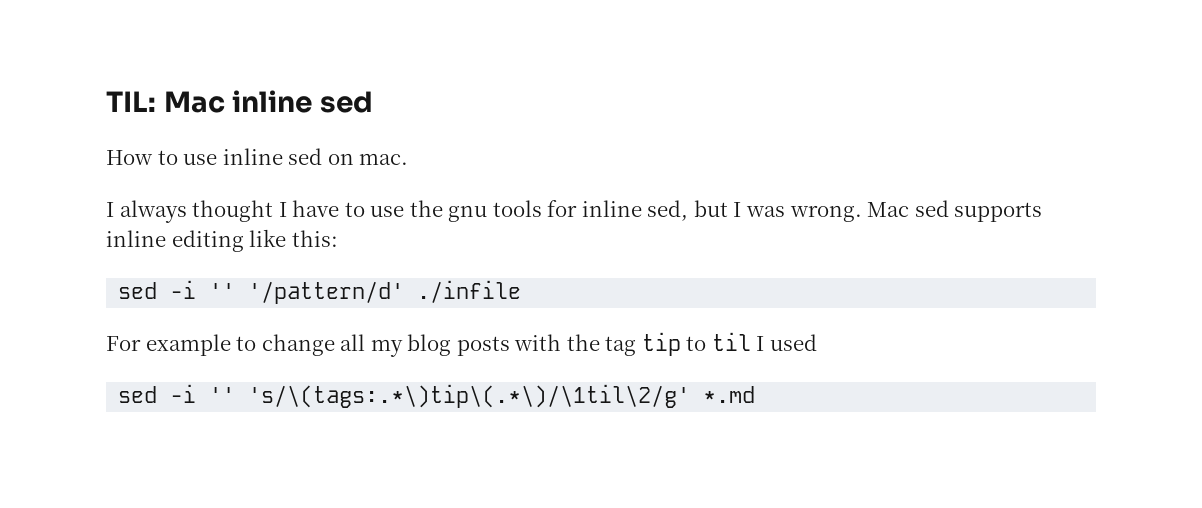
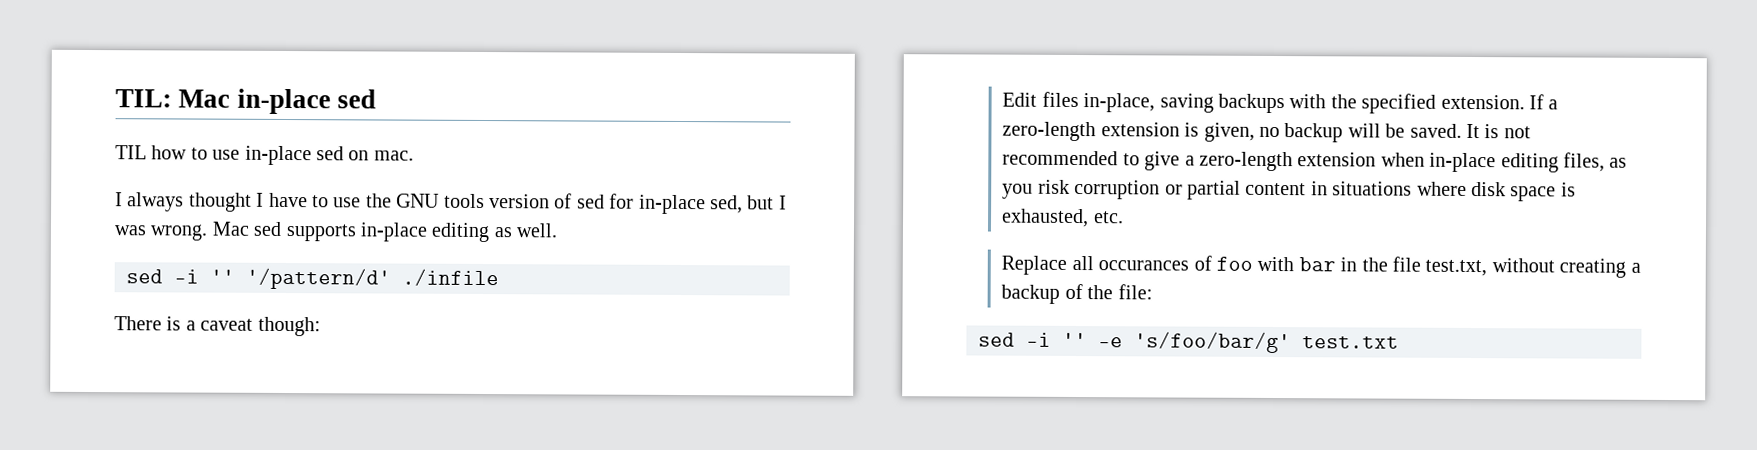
- TIL: Mac inline sed
+ TIL: Mac in-place sed
- How to use inline sed on mac.
+ TIL how to use in-place sed on mac.
- I always thought I have to use the gnu tools for inline sed, but I was wrong.
+ I always thought I have to use the GNU tools version of sed for in-place sed, but I was wrong.
- Mac sed supports inline editing like this:
+ Mac sed supports in-place editing as well.
- For example to change all my blog posts with the tag tip to til I used
- sed -i '' 's/\(tags:.*\)tip\(.*\)/\1til\2/g' *.md
+ There is a caveat though:
+ Edit files in-place, saving backups with the specified extension. If a zero-length extension is given, no backup will be saved. It is not recommended to give a zero-length extension when in-place editing files, as you risk corruption or partial content in situations where disk space is exhausted, etc.
+ Replace all occurances of foo with bar in the file test.txt, without creating a backup of the file:
+ sed -i '' -e 's/foo/bar/g' test.txt

